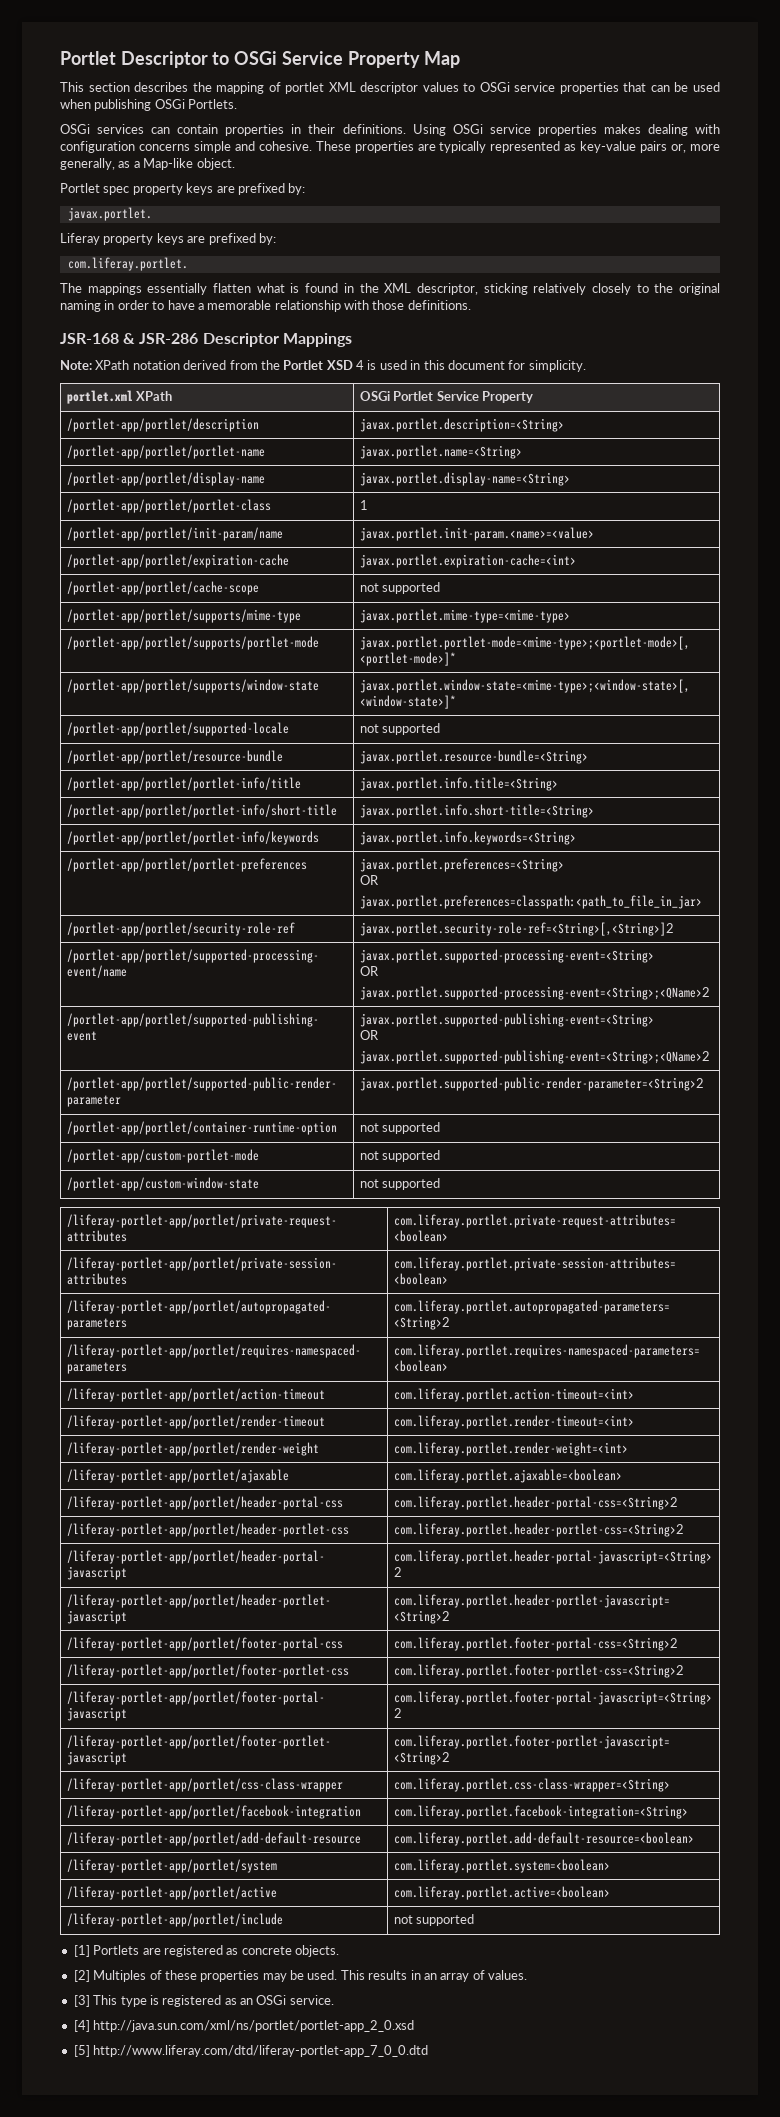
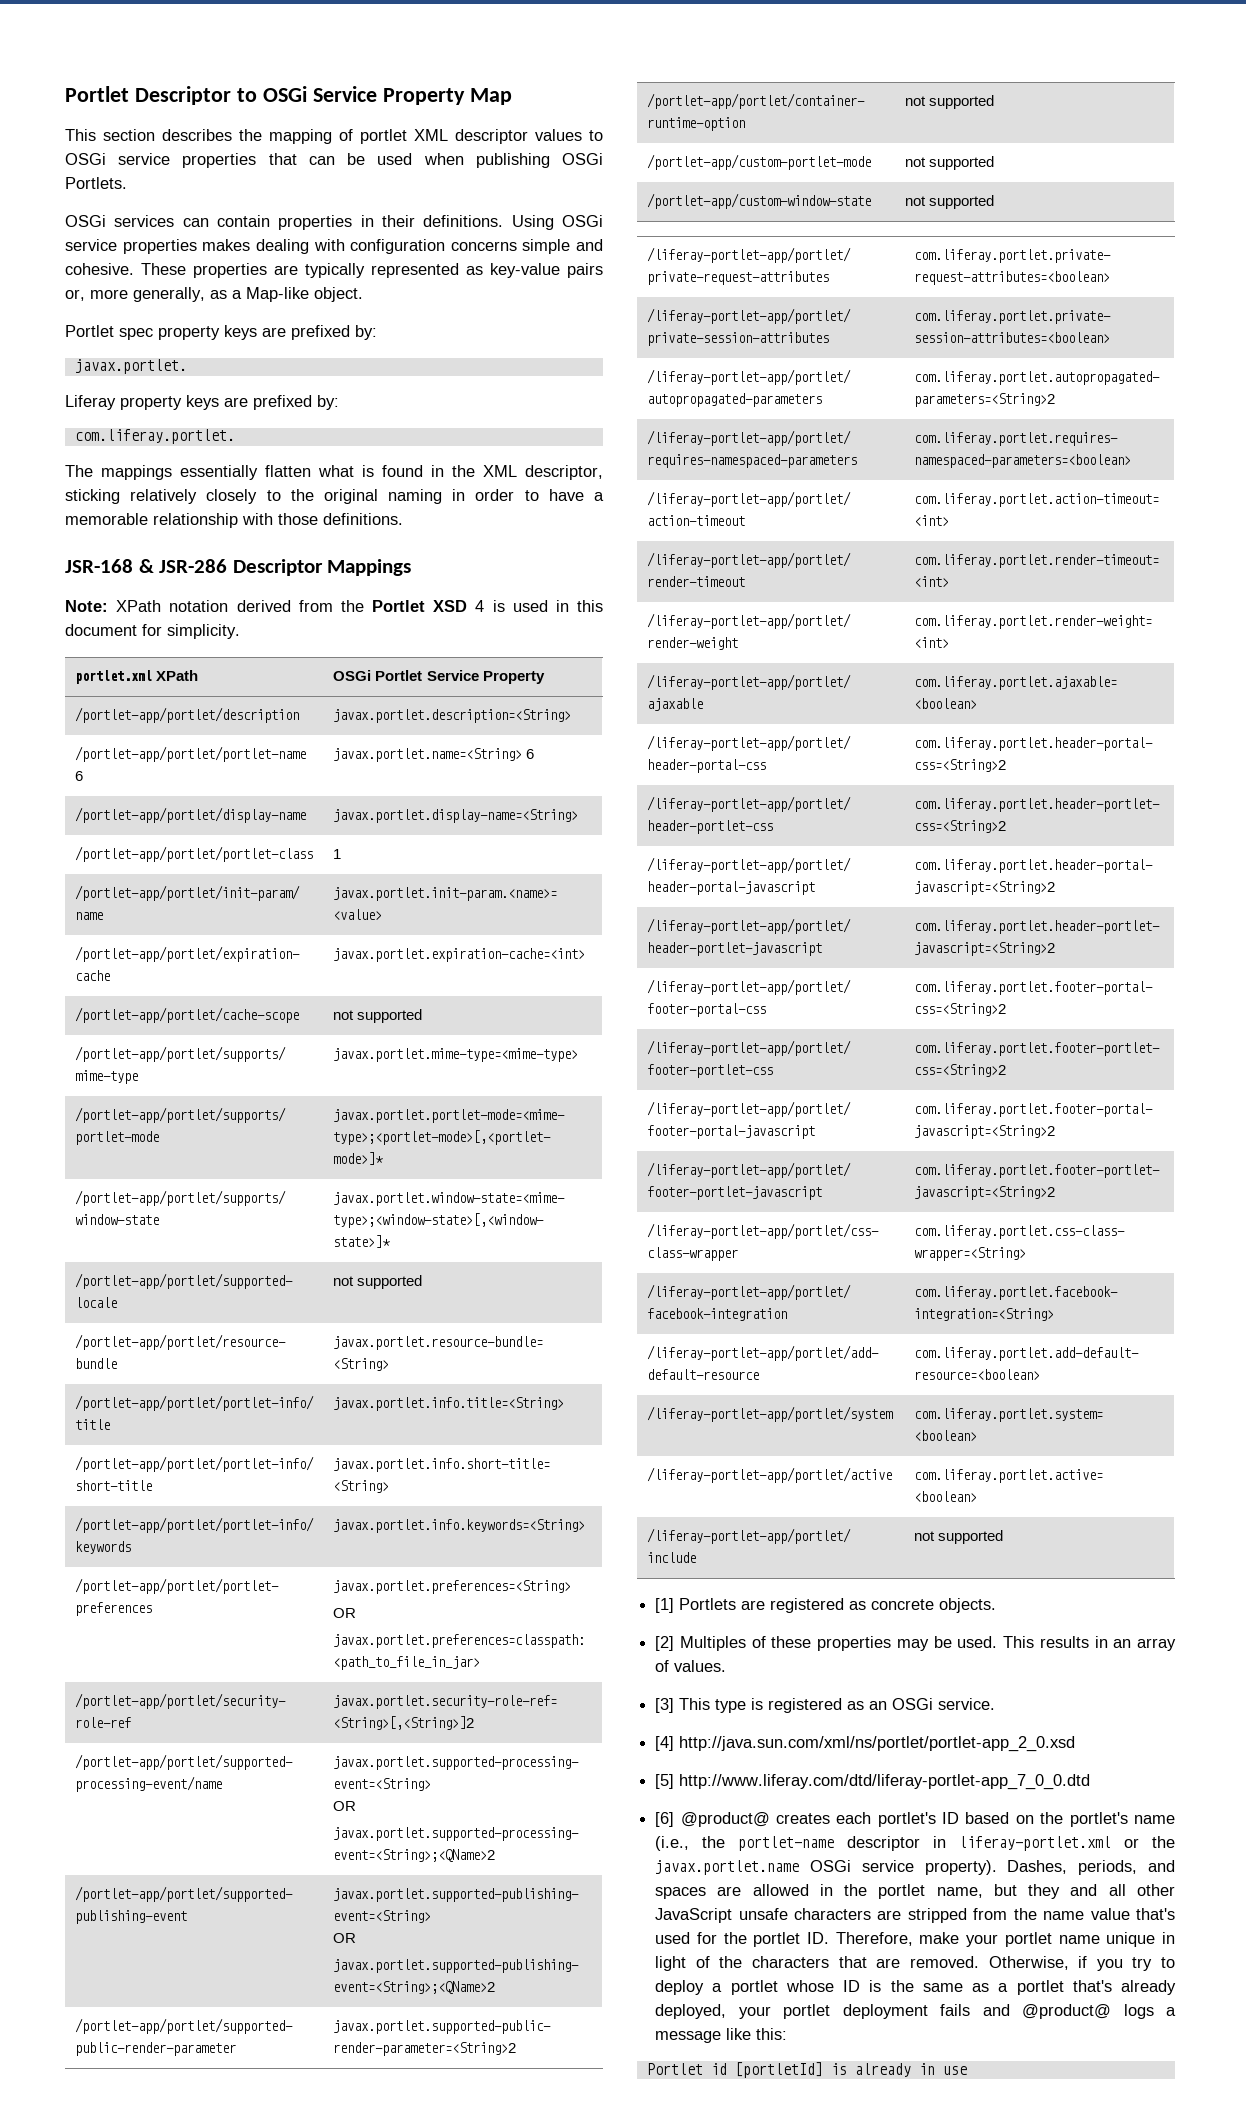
- /portlet-app/portlet/portlet-name | javax.portlet.name=<String>
+ /portlet-app/portlet/portlet-name 6 | javax.portlet.name=<String> 6
+ [6] @product@ creates each portlet's ID based on the portlet's name (i.e., the portlet-name descriptor in liferay-portlet.xml or the javax.portlet.name OSGi service property). Dashes, periods, and spaces are allowed in the portlet name, but they and all other JavaScript unsafe characters are stripped from the name value that's used for the portlet ID. Therefore, make your portlet name unique in light of the characters that are removed. Otherwise, if you try to deploy a portlet whose ID is the same as a portlet that's already deployed, your portlet deployment fails and @product@ logs a message like this:
+ Portlet id [portletId] is already in use

